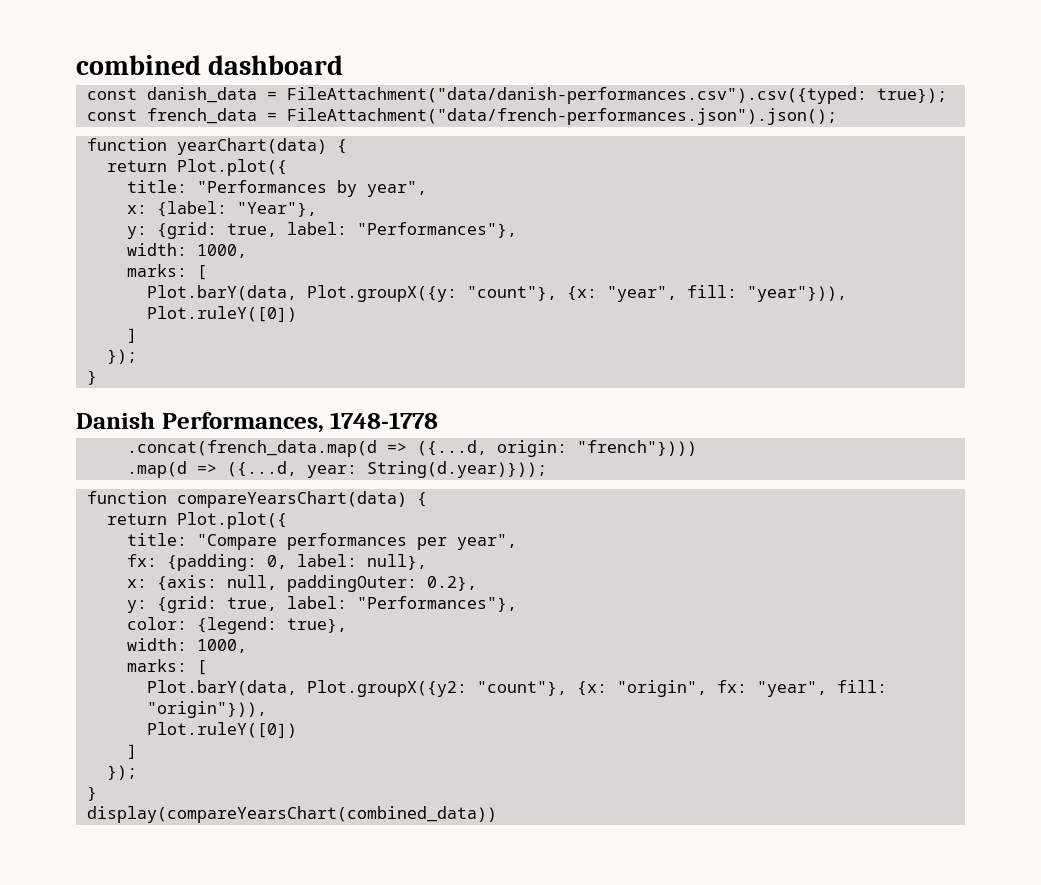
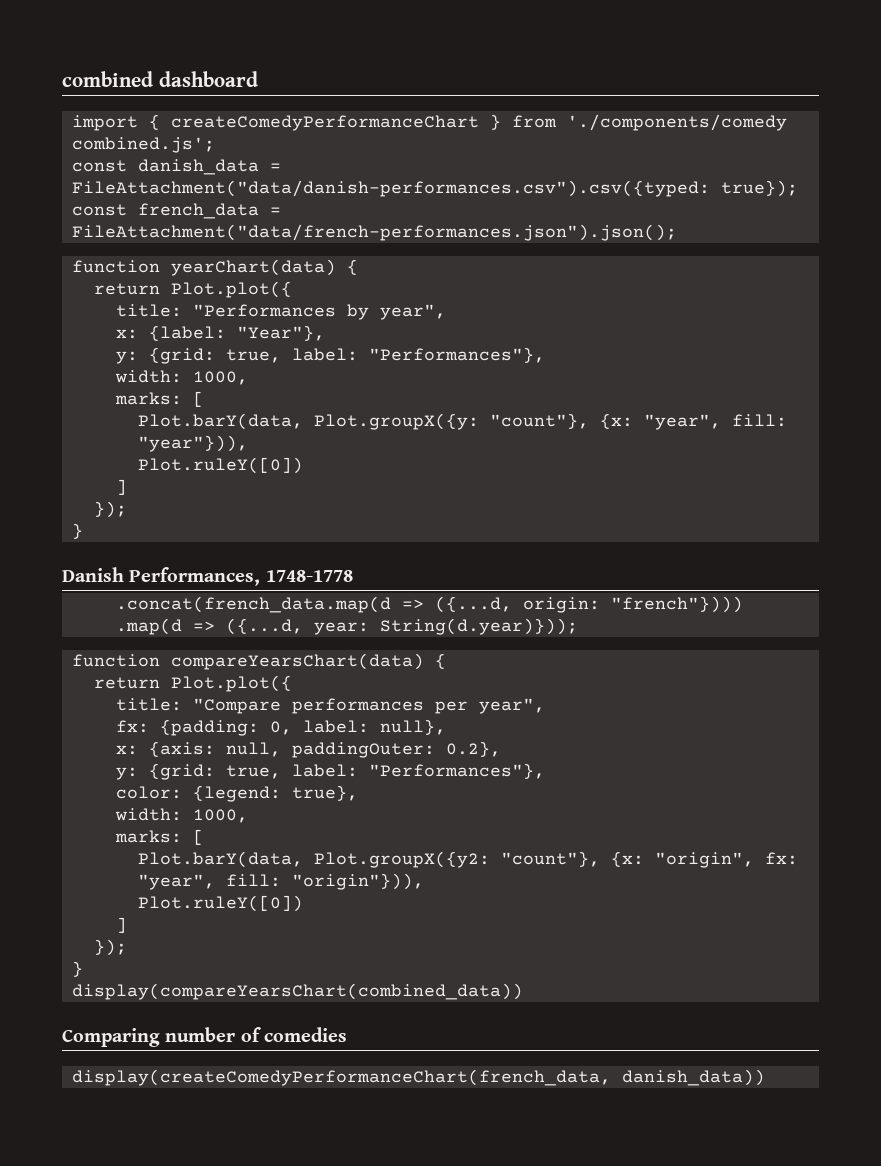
+ import { createComedyPerformanceChart } from './components/comedy combined.js';
+ Comparing number of comedies
+ display(createComedyPerformanceChart(french_data, danish_data))

